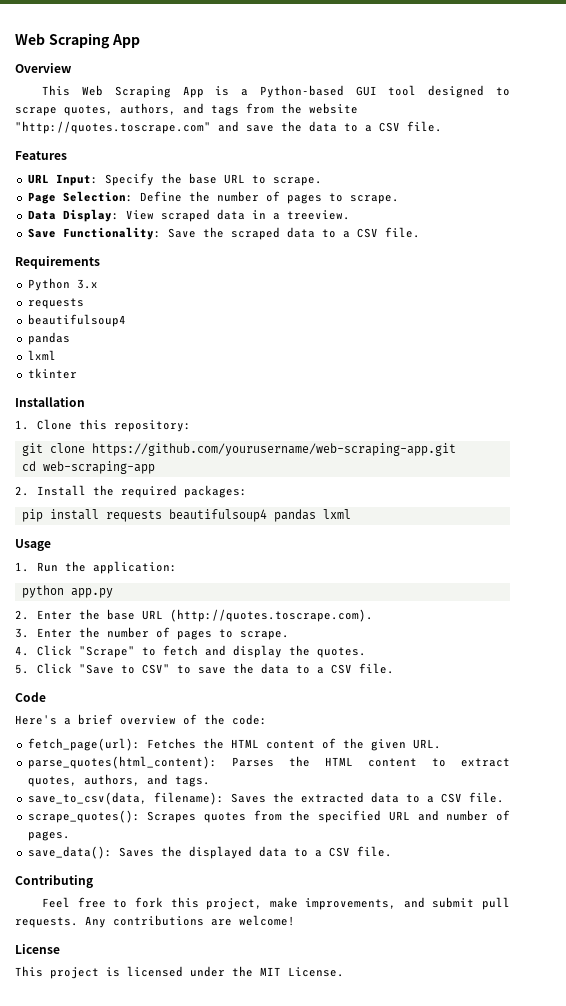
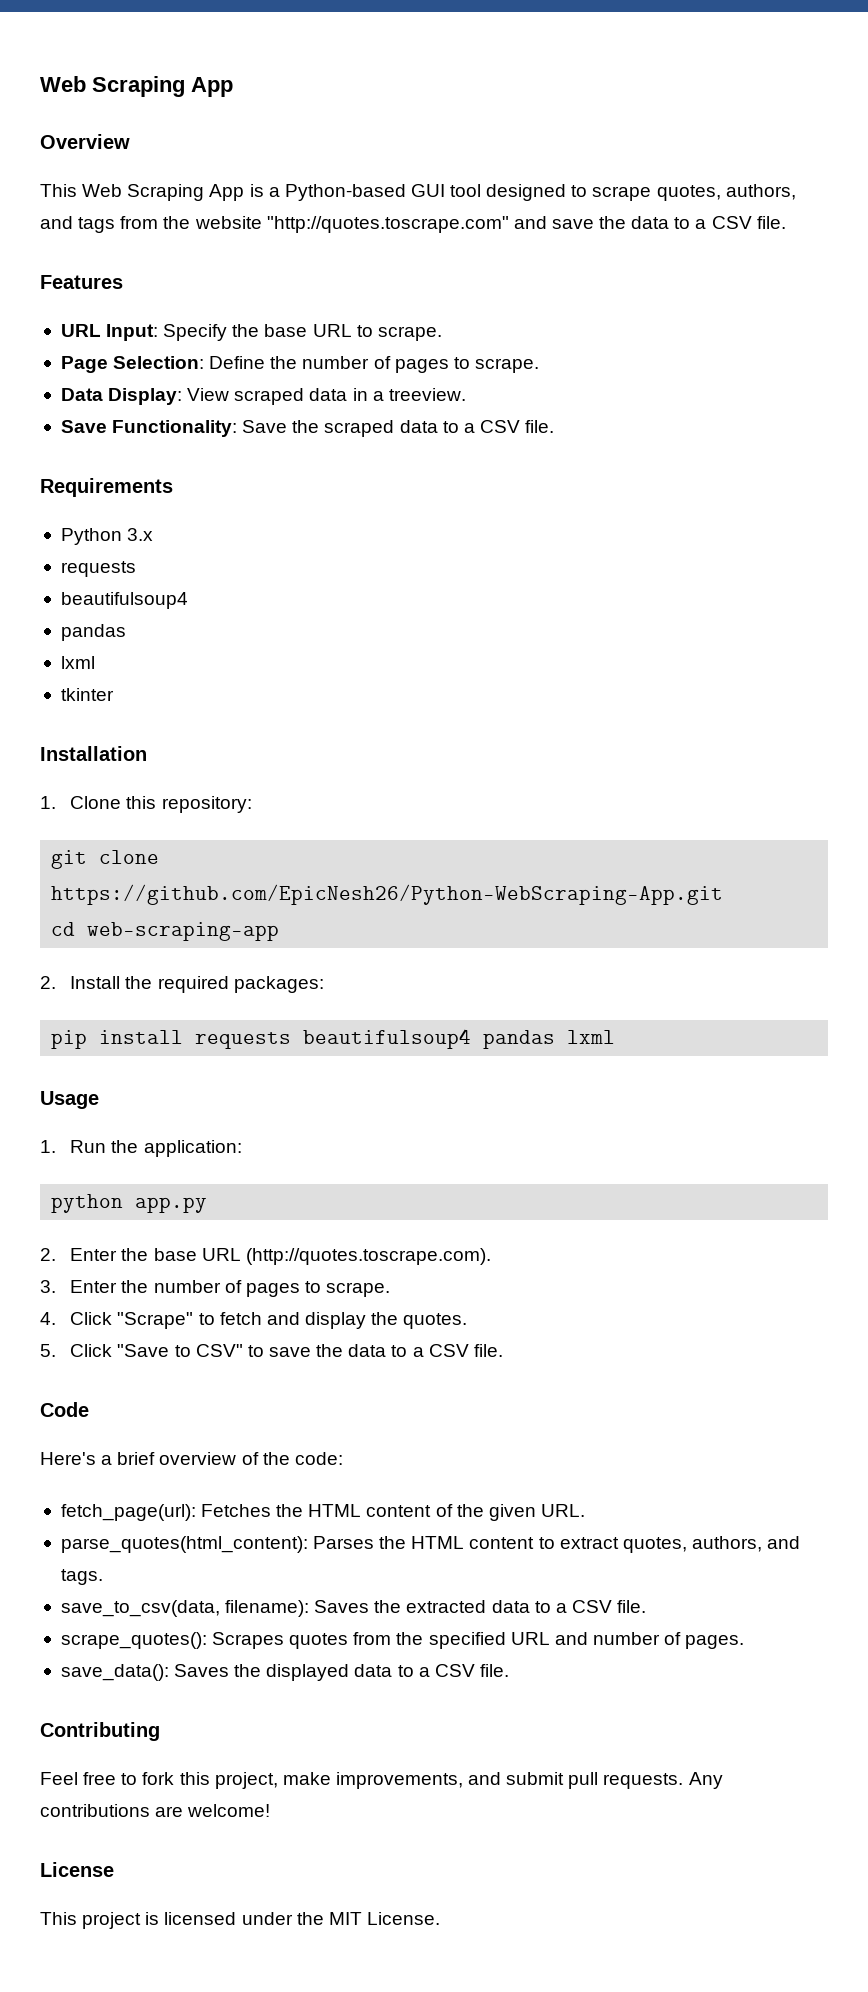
- git clone https://github.com/yourusername/web-scraping-app.git
+ git clone https://github.com/EpicNesh26/Python-WebScraping-App.git

